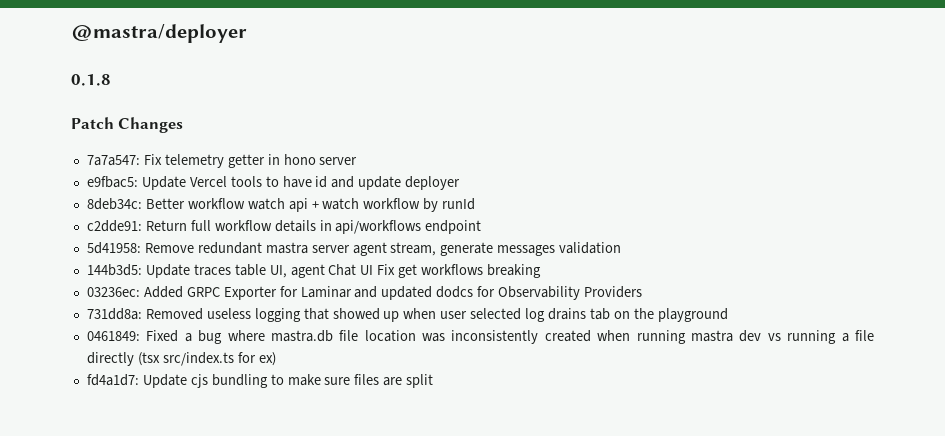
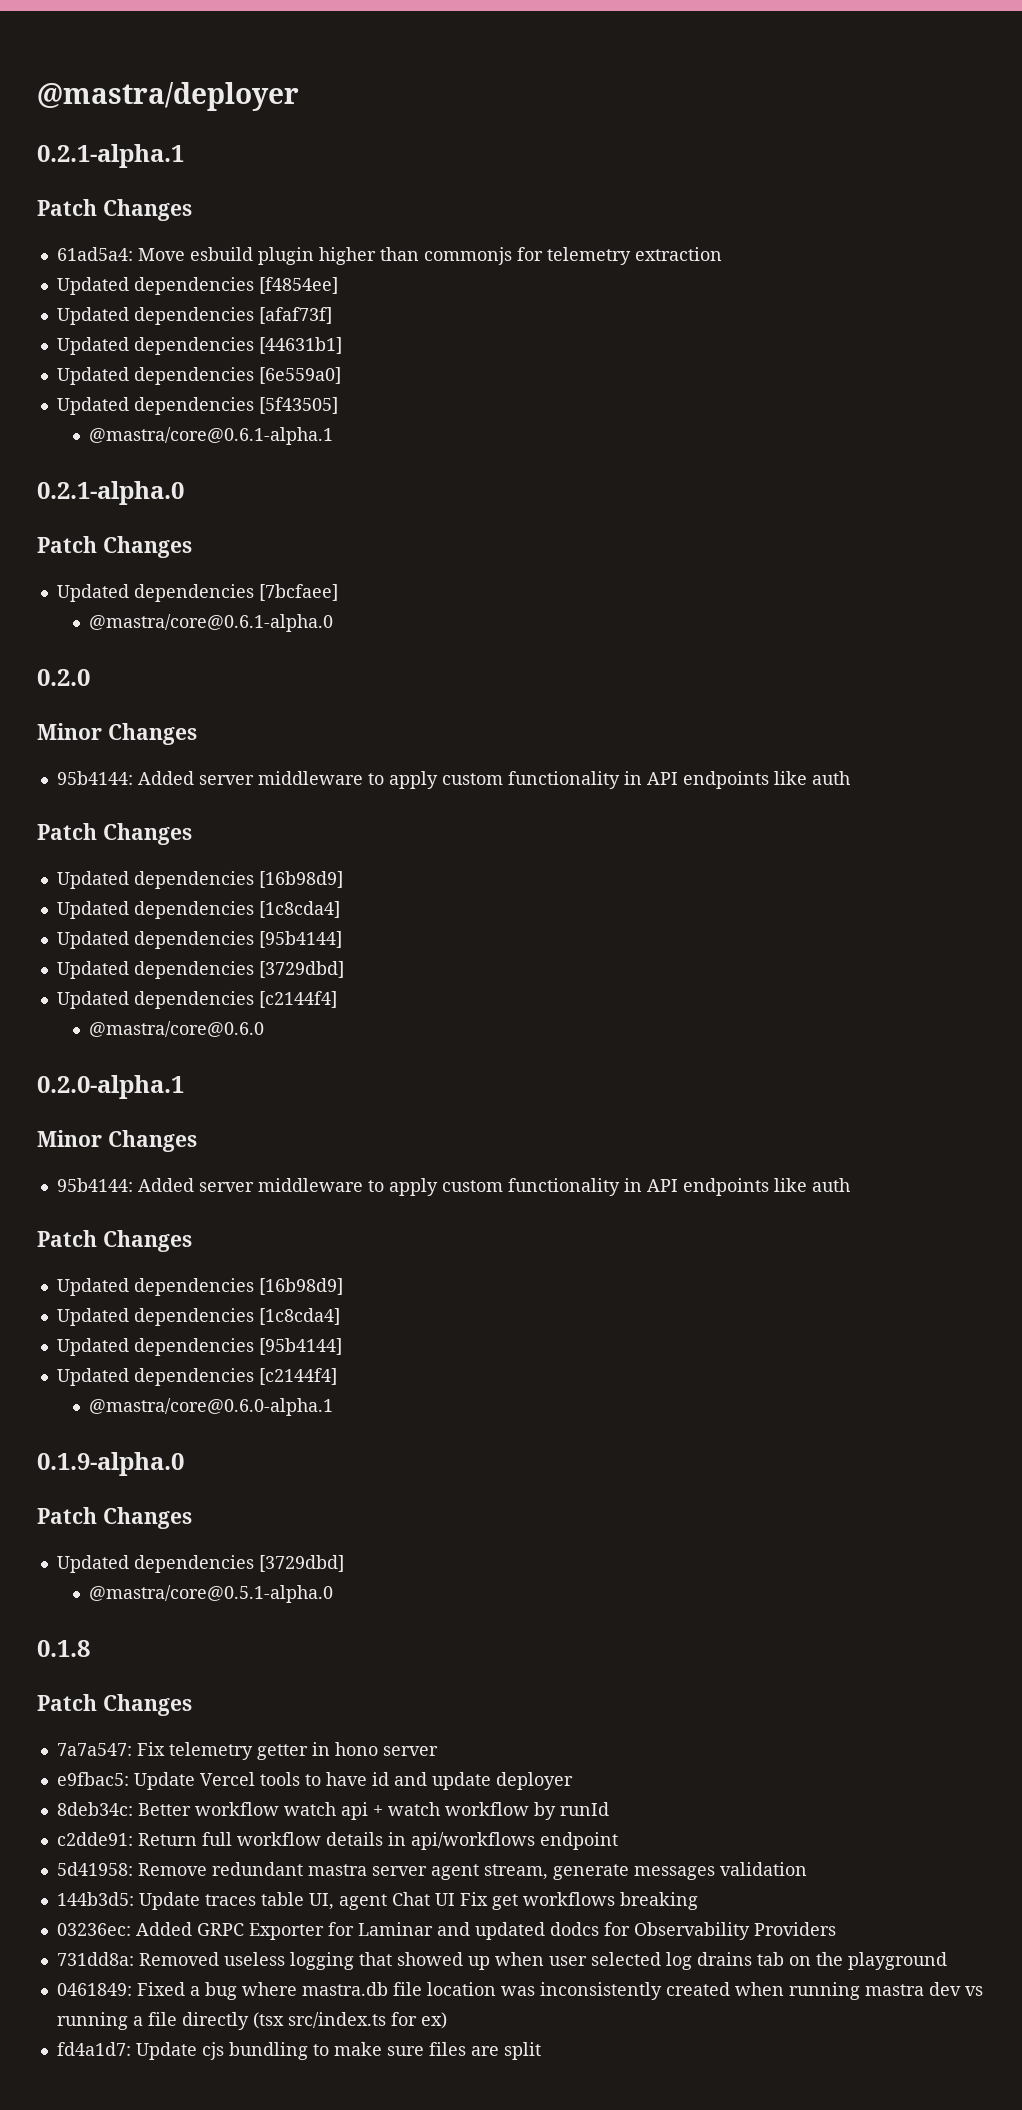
+ 0.2.1-alpha.1
+ Patch Changes
+ 61ad5a4: Move esbuild plugin higher than commonjs for telemetry extraction
+ Updated dependencies [f4854ee]
+ Updated dependencies [afaf73f]
+ Updated dependencies [44631b1]
+ Updated dependencies [6e559a0]
+ Updated dependencies [5f43505]
+ @mastra/core@0.6.1-alpha.1
+ 0.2.1-alpha.0
+ Patch Changes
+ Updated dependencies [7bcfaee]
+ @mastra/core@0.6.1-alpha.0
+ 0.2.0
+ Minor Changes
+ 95b4144: Added server middleware to apply custom functionality in API endpoints like auth
+ Patch Changes
+ Updated dependencies [16b98d9]
+ Updated dependencies [1c8cda4]
+ Updated dependencies [95b4144]
+ Updated dependencies [3729dbd]
+ Updated dependencies [c2144f4]
+ @mastra/core@0.6.0
+ 0.2.0-alpha.1
+ Minor Changes
+ 95b4144: Added server middleware to apply custom functionality in API endpoints like auth
+ Patch Changes
+ Updated dependencies [16b98d9]
+ Updated dependencies [1c8cda4]
+ Updated dependencies [95b4144]
+ Updated dependencies [c2144f4]
+ @mastra/core@0.6.0-alpha.1
+ 0.1.9-alpha.0
+ Patch Changes
+ Updated dependencies [3729dbd]
+ @mastra/core@0.5.1-alpha.0

